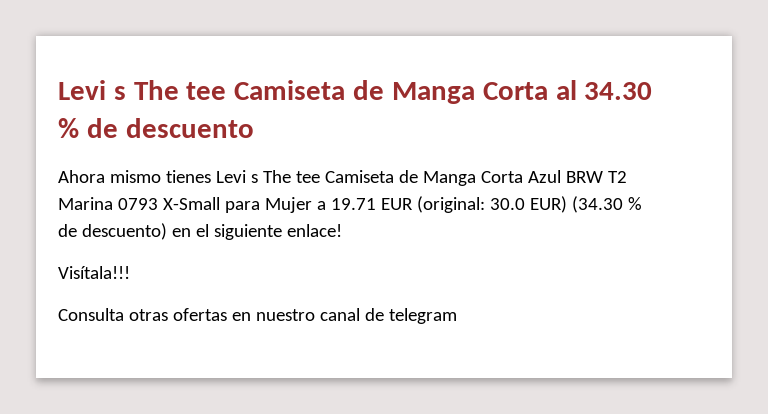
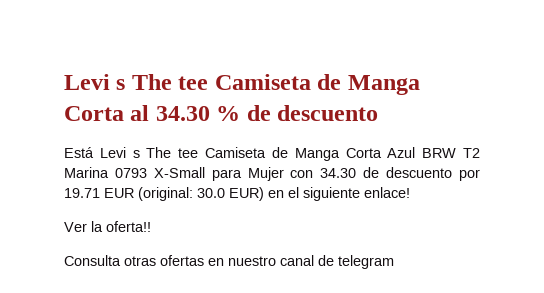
- Ahora mismo tienes Levi s The tee Camiseta de Manga Corta Azul BRW T2 Marina 0793 X-Small para Mujer a 19.71 EUR (original: 30.0 EUR) (34.30 % de descuento) en el siguiente enlace!
+ Está Levi s The tee Camiseta de Manga Corta Azul BRW T2 Marina 0793 X-Small para Mujer con 34.30 de descuento por 19.71 EUR (original: 30.0 EUR) en el siguiente enlace!
- Visítala!!!
+ Ver la oferta!!

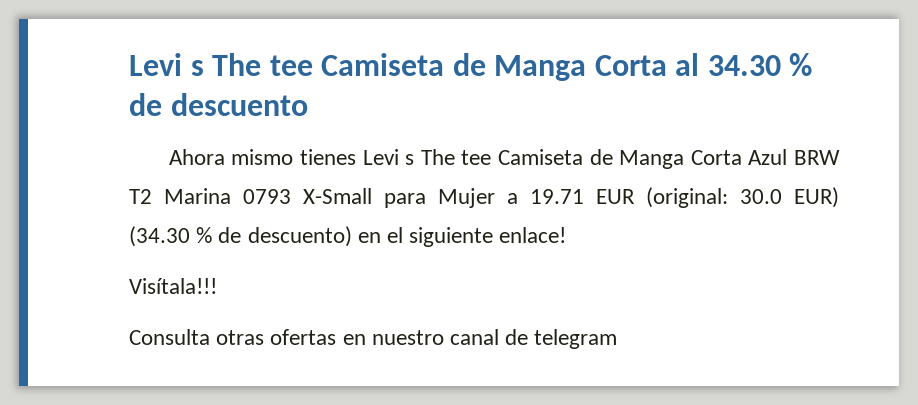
- Está Levi s The tee Camiseta de Manga Corta Azul BRW T2 Marina 0793 X-Small para Mujer con 34.30 de descuento por 19.71 EUR (original: 30.0 EUR) en el siguiente enlace!
+ Ahora mismo tienes Levi s The tee Camiseta de Manga Corta Azul BRW T2 Marina 0793 X-Small para Mujer a 19.71 EUR (original: 30.0 EUR) (34.30 % de descuento) en el siguiente enlace!
- Ver la oferta!!
+ Visítala!!!

